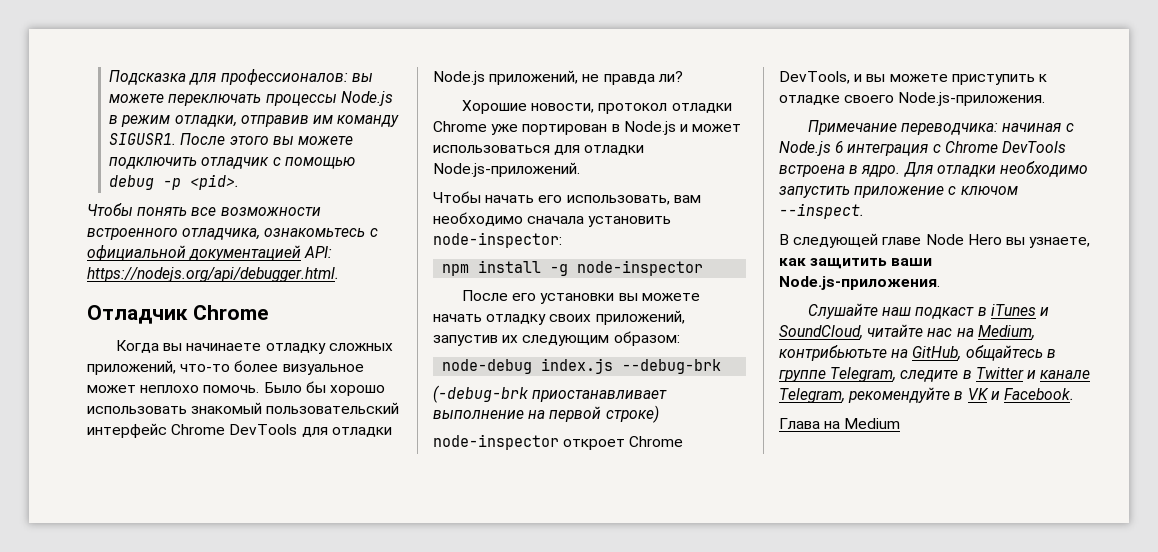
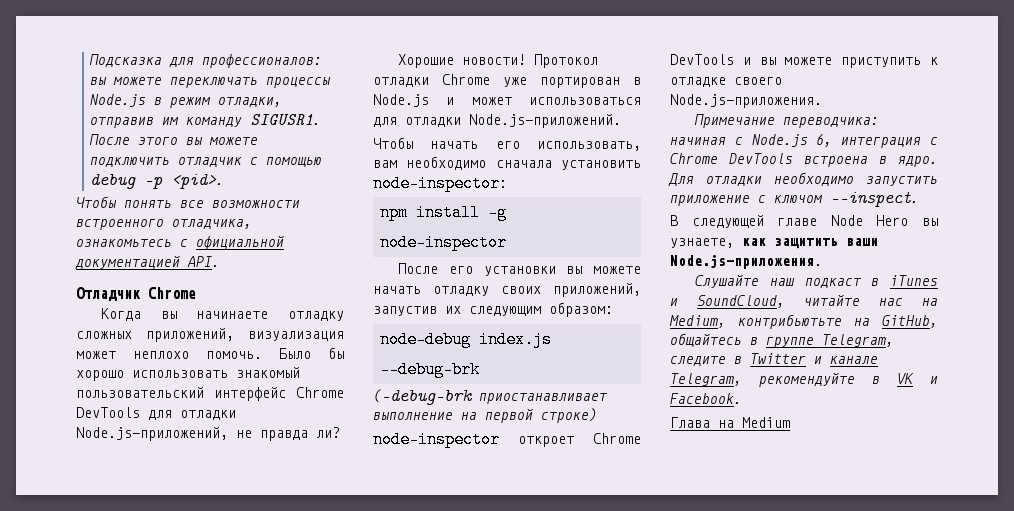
- Чтобы понять все возможности встроенного отладчика, ознакомьтесь с официальной документацией API: https://nodejs.org/api/debugger.html.
+ Чтобы понять все возможности встроенного отладчика, ознакомьтесь с официальной документацией API.
- Когда вы начинаете отладку сложных приложений, что-то более визуальное может неплохо помочь.
+ Когда вы начинаете отладку сложных приложений, визуализация может неплохо помочь.
- Было бы хорошо использовать знакомый пользовательский интерфейс Chrome DevTools для отладки Node.js приложений, не правда ли?
+ Было бы хорошо использовать знакомый пользовательский интерфейс Chrome DevTools для отладки Node.js-приложений, не правда ли?
- Хорошие новости, протокол отладки Chrome уже портирован в Node.js и может использоваться для отладки Node.js-приложений.
+ Хорошие новости! Протокол отладки Chrome уже портирован в Node.js и может использоваться для отладки Node.js-приложений.
- node-inspector откроет Chrome DevTools, и вы можете приступить к отладке своего Node.js-приложения.
+ node-inspector откроет Chrome DevTools и вы можете приступить к отладке своего Node.js-приложения.
- Примечание переводчика: начиная с Node.js 6 интеграция с Chrome DevTools встроена в ядро.
+ Примечание переводчика: начиная с Node.js 6, интеграция с Chrome DevTools встроена в ядро.

